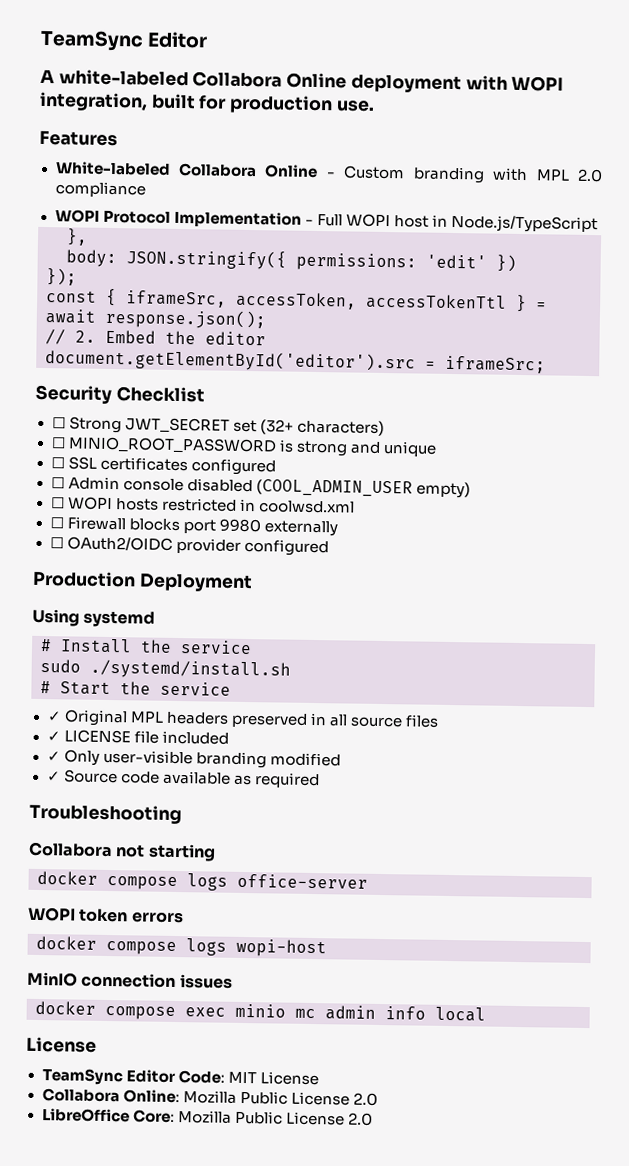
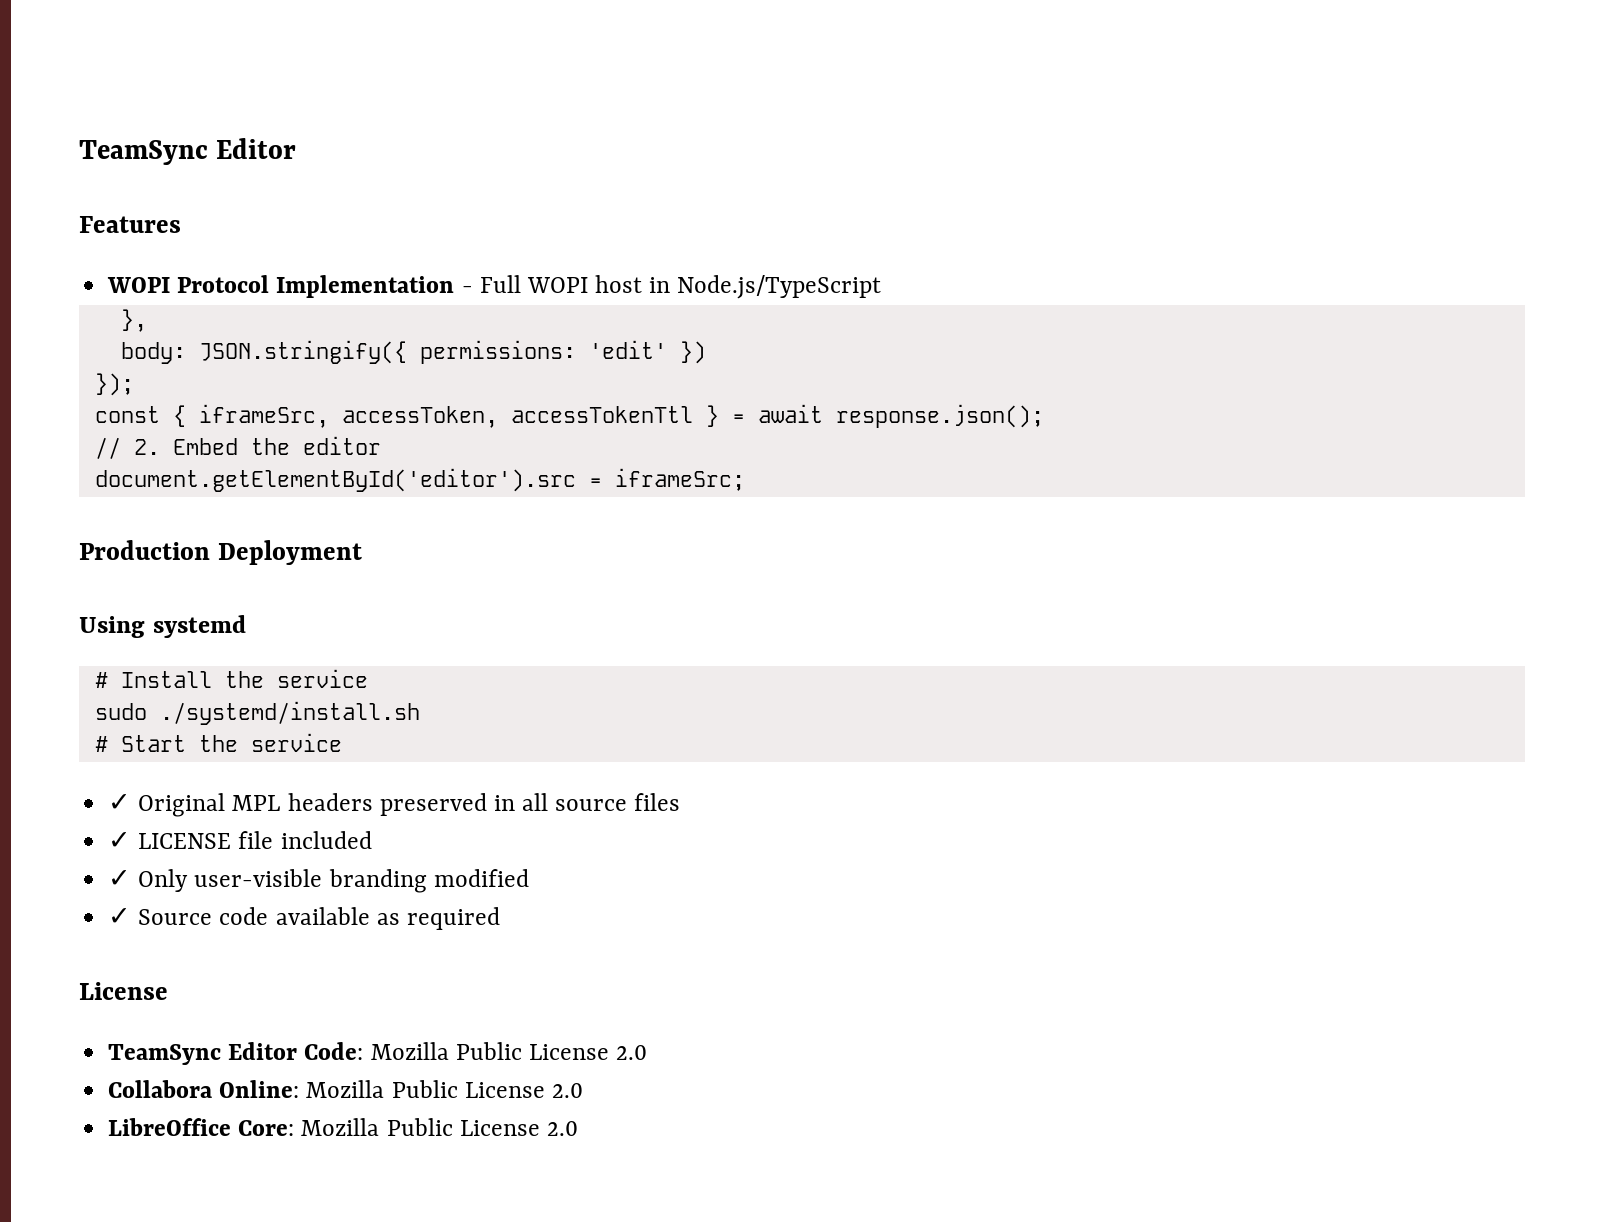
- A white-labeled Collabora Online deployment with WOPI integration, built for production use.
  Features
- White-labeled Collabora Online - Custom branding with MPL 2.0 compliance
- Security Checklist
- ☐ Strong JWT_SECRET set (32+ characters)
- ☐ MINIO_ROOT_PASSWORD is strong and unique
- ☐ SSL certificates configured
- ☐ Admin console disabled (COOL_ADMIN_USER empty)
- ☐ WOPI hosts restricted in coolwsd.xml
- ☐ Firewall blocks port 9980 externally
- ☐ OAuth2/OIDC provider configured
- Troubleshooting
- Collabora not starting
- docker compose logs office-server
- WOPI token errors
- docker compose logs wopi-host
- MinIO connection issues
- docker compose exec minio mc admin info local
- TeamSync Editor Code: MIT License
+ TeamSync Editor Code: Mozilla Public License 2.0

